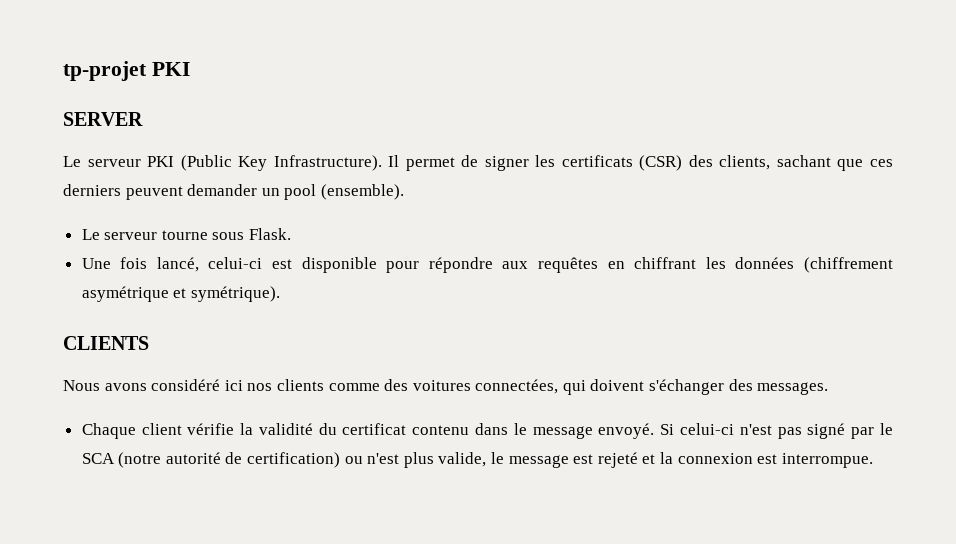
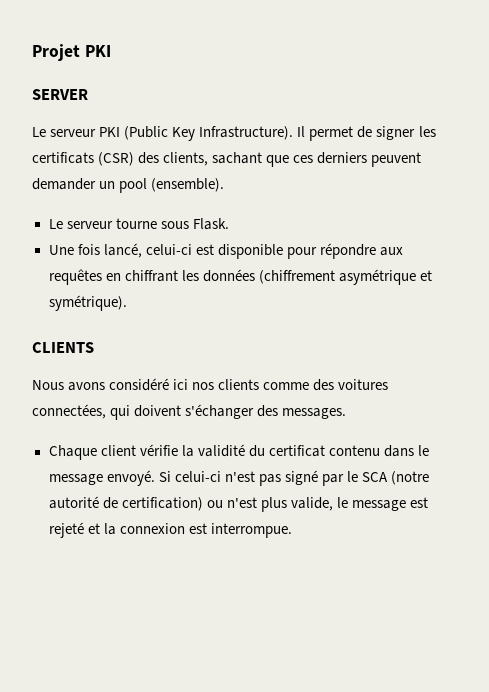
- tp-projet PKI
+ Projet PKI

